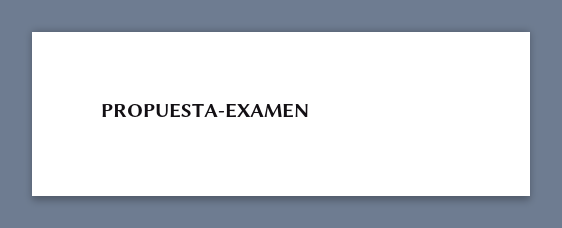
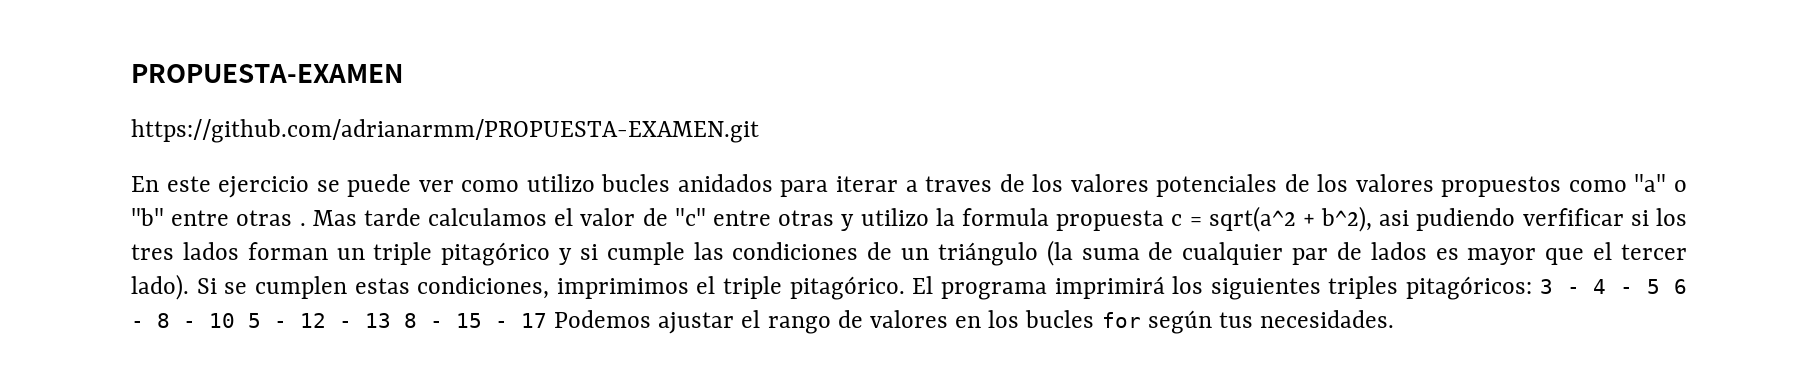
+ https://github.com/adrianarmm/PROPUESTA-EXAMEN.git
+ En este ejercicio se puede ver como utilizo bucles anidados para iterar a traves de los valores potenciales de los valores propuestos como "a" o "b" entre otras . Mas tarde calculamos el valor de "c" entre otras y utilizo la formula propuesta c = sqrt(a^2 + b^2), asi pudiendo verfificar si los tres lados forman un triple pitagórico y si cumple las condiciones de un triángulo (la suma de cualquier par de lados es mayor que el tercer lado). Si se cumplen estas condiciones, imprimimos el triple pitagórico. El programa imprimirá los siguientes triples pitagóricos: 3 - 4 - 5 6 - 8 - 10 5 - 12 - 13 8 - 15 - 17 Podemos ajustar el rango de valores en los bucles for según tus necesidades.

